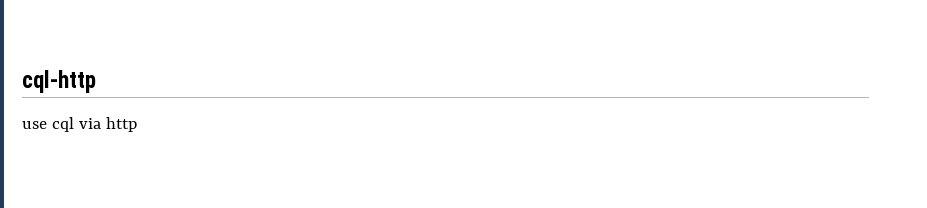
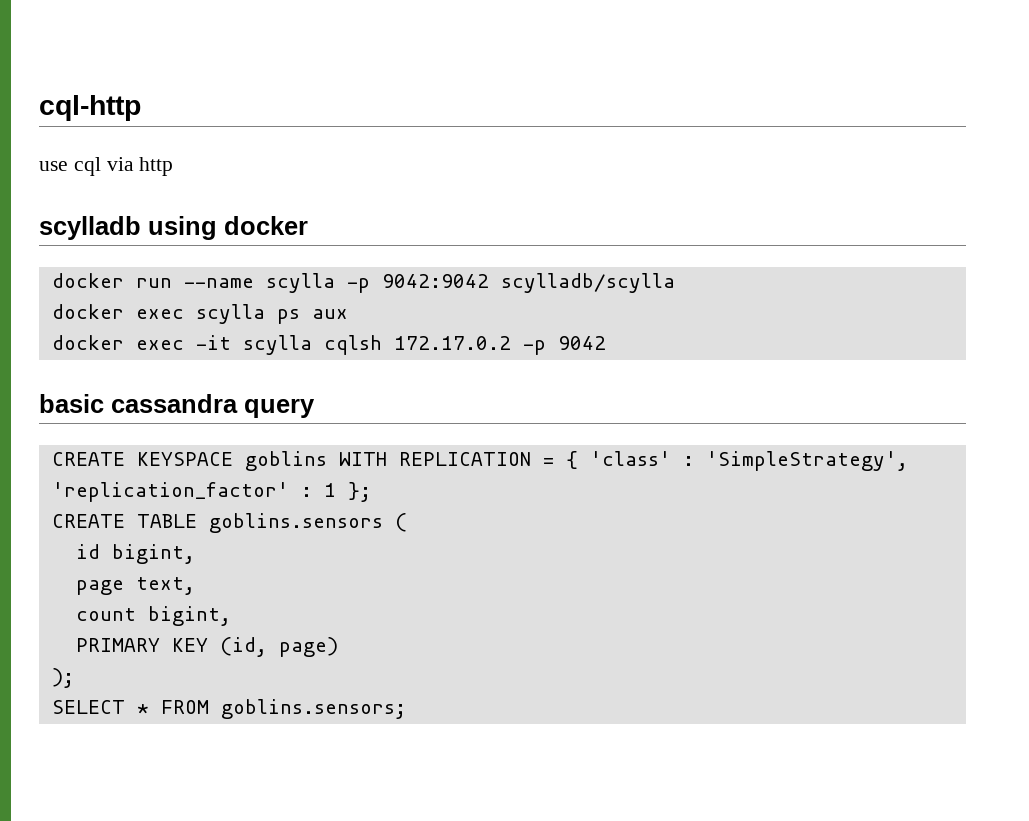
+ scylladb using docker
+ docker run --name scylla -p 9042:9042 scylladb/scylla
+ docker exec scylla ps aux
+ docker exec -it scylla cqlsh 172.17.0.2 -p 9042
+ basic cassandra query
+ CREATE KEYSPACE goblins WITH REPLICATION = { 'class' : 'SimpleStrategy', 'replication_factor' : 1 };
+ CREATE TABLE goblins.sensors (
+ id bigint,
+ page text,
+ count bigint,
+ PRIMARY KEY (id, page)
+ );
+ SELECT * FROM goblins.sensors;

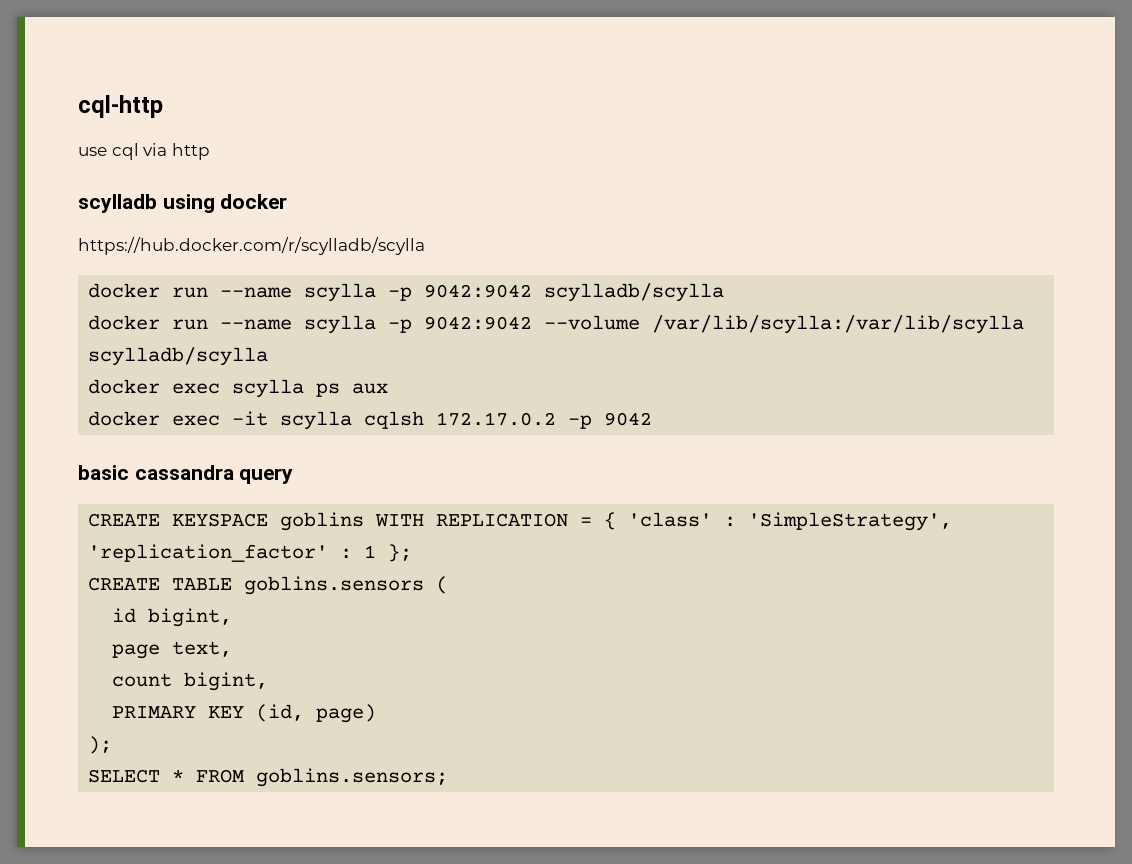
+ https://hub.docker.com/r/scylladb/scylla
+ docker run --name scylla -p 9042:9042 --volume /var/lib/scylla:/var/lib/scylla scylladb/scylla

